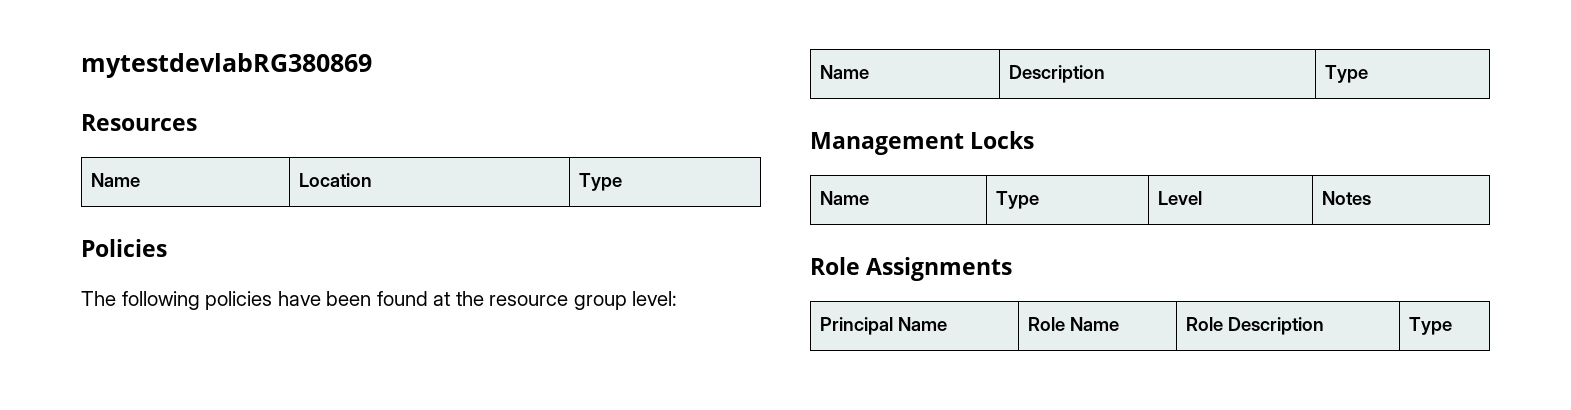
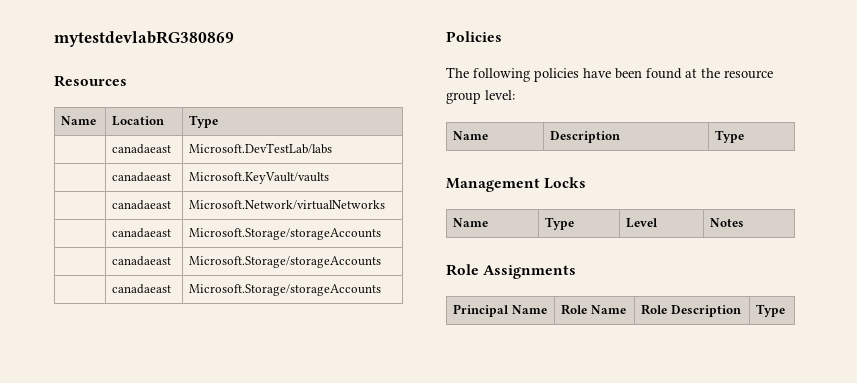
+ | canadaeast | Microsoft.DevTestLab/labs
+ | canadaeast | Microsoft.KeyVault/vaults
+ | canadaeast | Microsoft.Network/virtualNetworks
+ | canadaeast | Microsoft.Storage/storageAccounts
+ | canadaeast | Microsoft.Storage/storageAccounts
+ | canadaeast | Microsoft.Storage/storageAccounts

